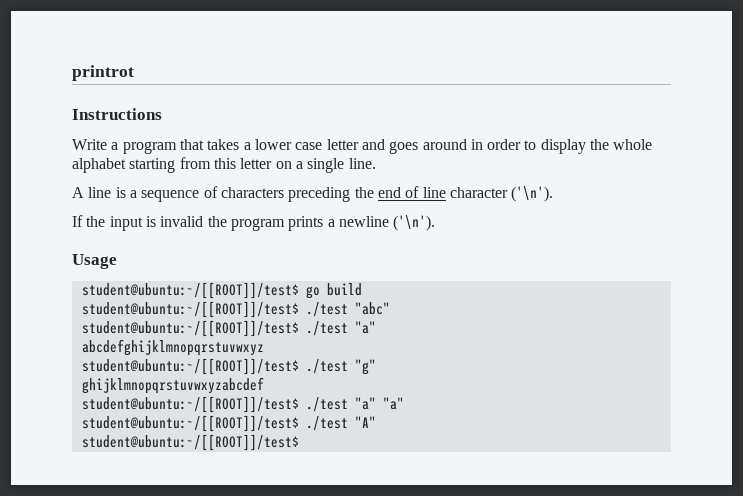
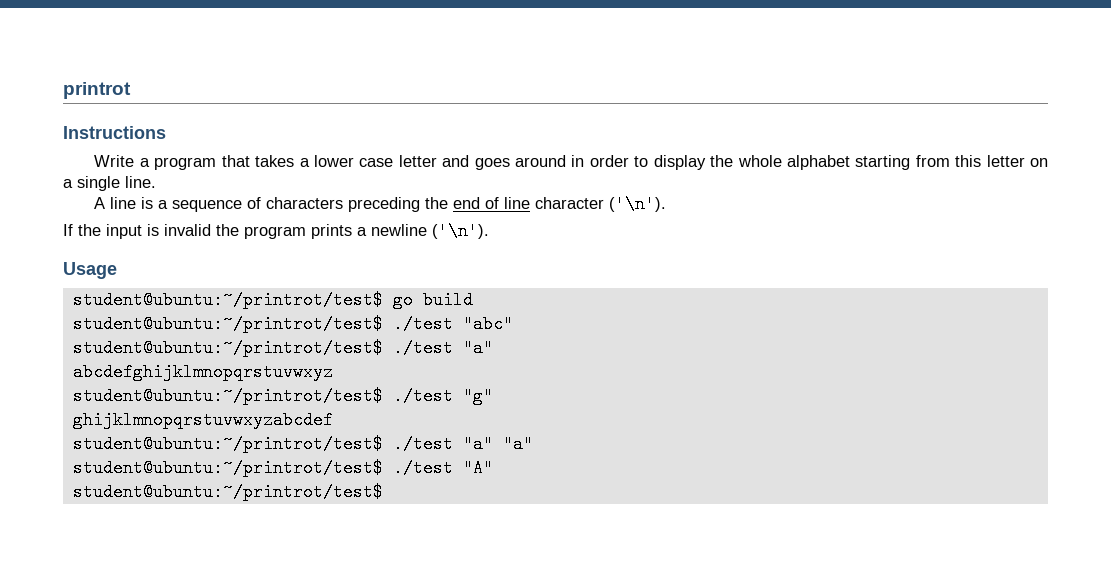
- student@ubuntu:~/[[ROOT]]/test$ go build
+ student@ubuntu:~/printrot/test$ go build
- student@ubuntu:~/[[ROOT]]/test$ ./test "abc"
- student@ubuntu:~/[[ROOT]]/test$ ./test "a"
+ student@ubuntu:~/printrot/test$ ./test "abc"
+ student@ubuntu:~/printrot/test$ ./test "a"
- student@ubuntu:~/[[ROOT]]/test$ ./test "g"
+ student@ubuntu:~/printrot/test$ ./test "g"
- student@ubuntu:~/[[ROOT]]/test$ ./test "a" "a"
+ student@ubuntu:~/printrot/test$ ./test "a" "a"
- student@ubuntu:~/[[ROOT]]/test$ ./test "A"
- student@ubuntu:~/[[ROOT]]/test$
+ student@ubuntu:~/printrot/test$ ./test "A"
+ student@ubuntu:~/printrot/test$

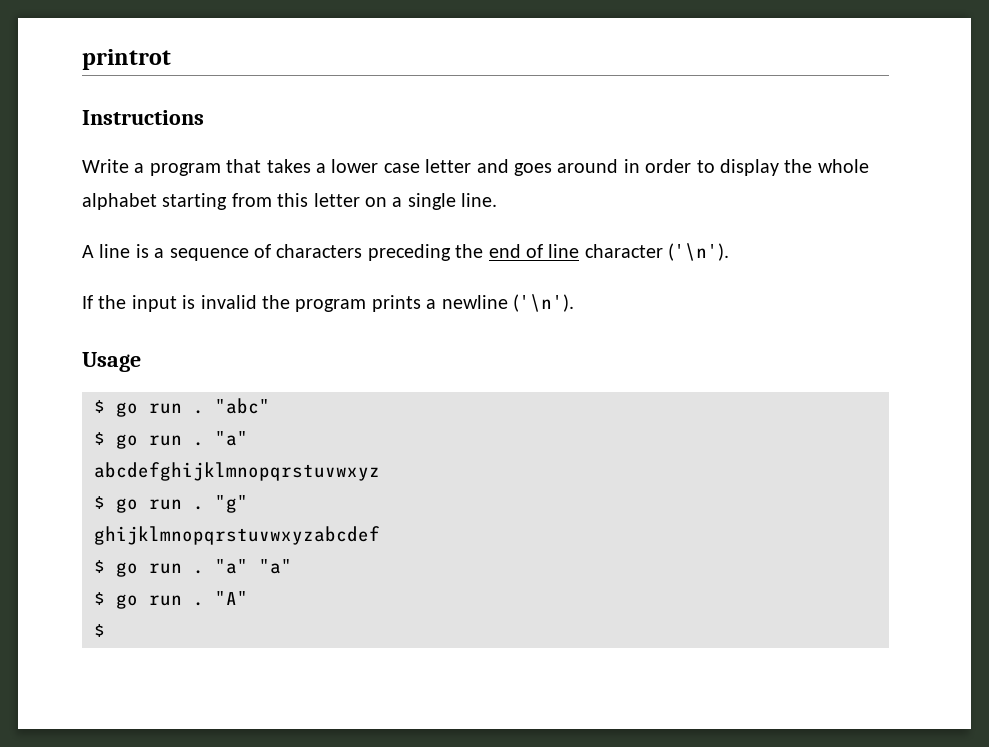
- student@ubuntu:~/printrot/test$ go build
- student@ubuntu:~/printrot/test$ ./test "abc"
- student@ubuntu:~/printrot/test$ ./test "a"
+ $ go run . "abc"
+ $ go run . "a"
  abcdefghijklmnopqrstuvwxyz
- student@ubuntu:~/printrot/test$ ./test "g"
+ $ go run . "g"
  ghijklmnopqrstuvwxyzabcdef
- student@ubuntu:~/printrot/test$ ./test "a" "a"
- student@ubuntu:~/printrot/test$ ./test "A"
- student@ubuntu:~/printrot/test$
+ $ go run . "a" "a"
+ $ go run . "A"
+ $

